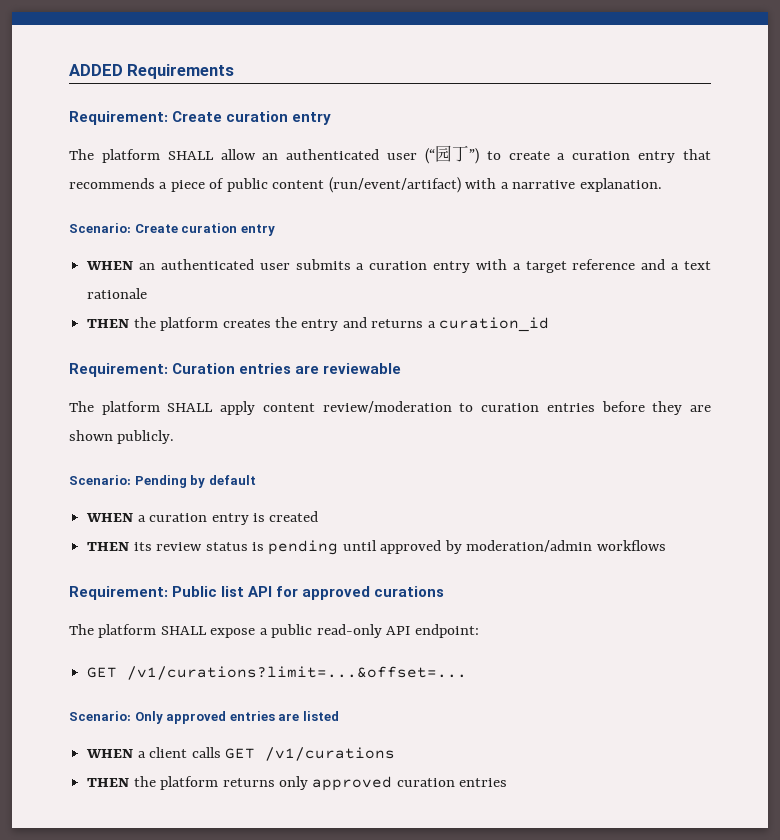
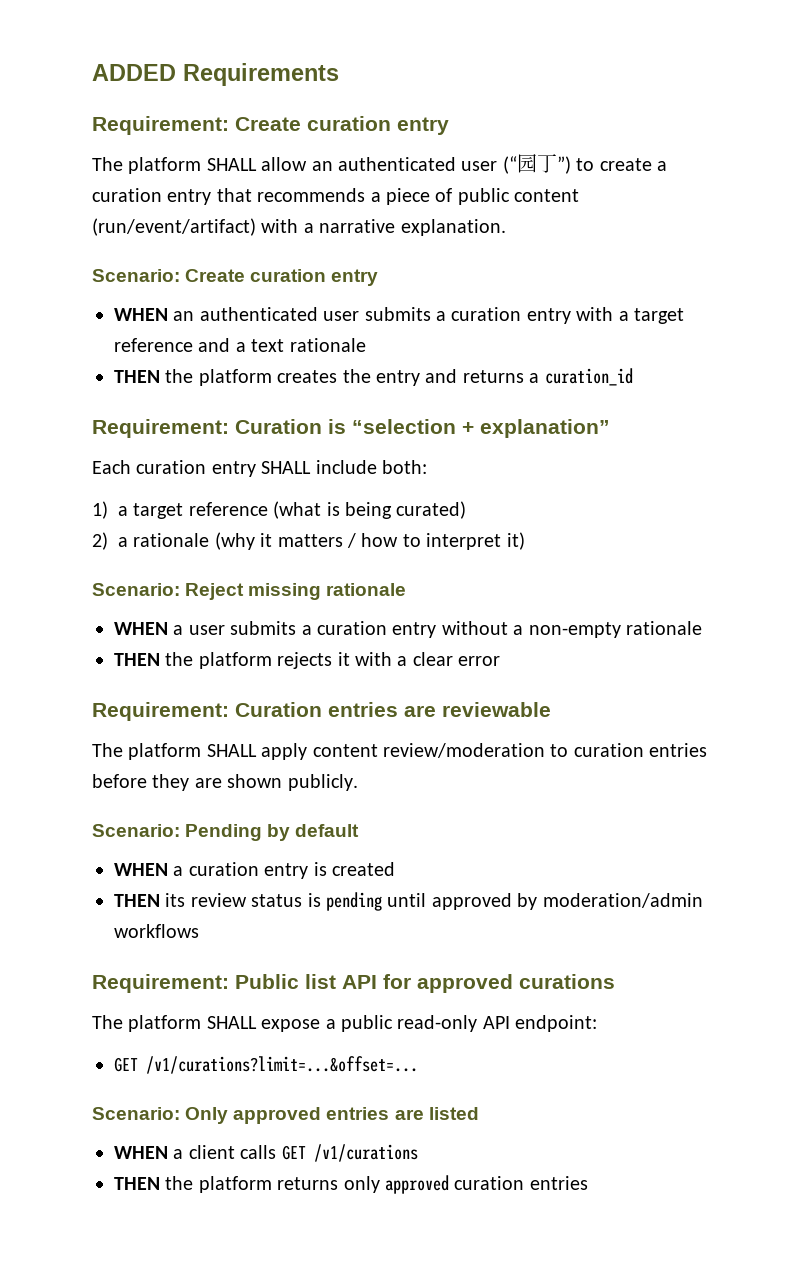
+ Requirement: Curation is “selection + explanation”
+ Each curation entry SHALL include both:
+ 1) a target reference (what is being curated)
+ 2) a rationale (why it matters / how to interpret it)
+ Scenario: Reject missing rationale
+ WHEN a user submits a curation entry without a non-empty rationale
+ THEN the platform rejects it with a clear error

